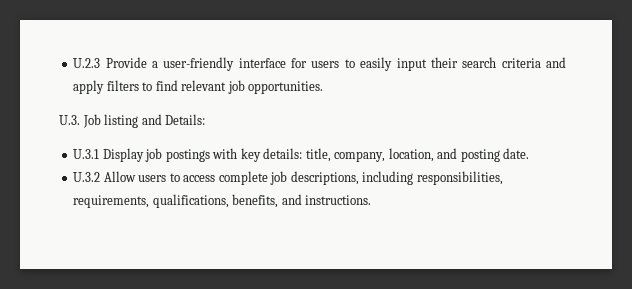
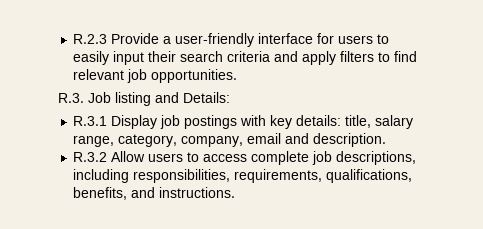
- U.2.3 Provide a user-friendly interface for users to easily input their search criteria and apply filters to find relevant job opportunities.
+ R.2.3 Provide a user-friendly interface for users to easily input their search criteria and apply filters to find relevant job opportunities.
- U.3. Job listing and Details:
+ R.3. Job listing and Details:
- U.3.1 Display job postings with key details: title, company, location, and posting date.
- U.3.2 Allow users to access complete job descriptions, including responsibilities, requirements, qualifications, benefits, and instructions.
+ R.3.1 Display job postings with key details: title, salary range, category, company, email and description.
+ R.3.2 Allow users to access complete job descriptions, including responsibilities, requirements, qualifications, benefits, and instructions.

